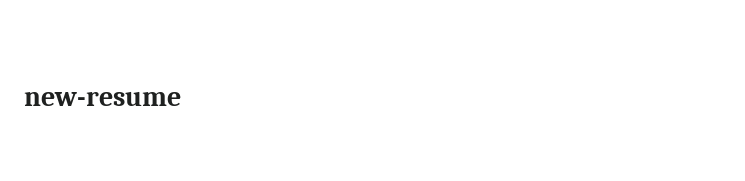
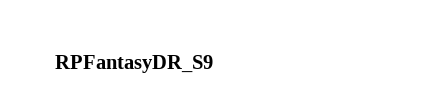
- new-resume
+ RPFantasyDR_S9

